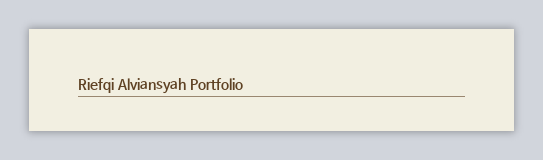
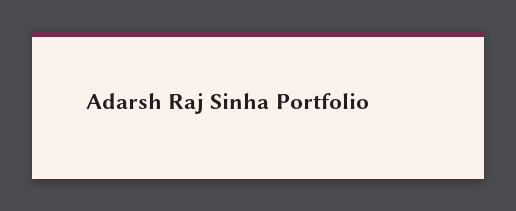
- Riefqi Alviansyah Portfolio
+ Adarsh Raj Sinha Portfolio

